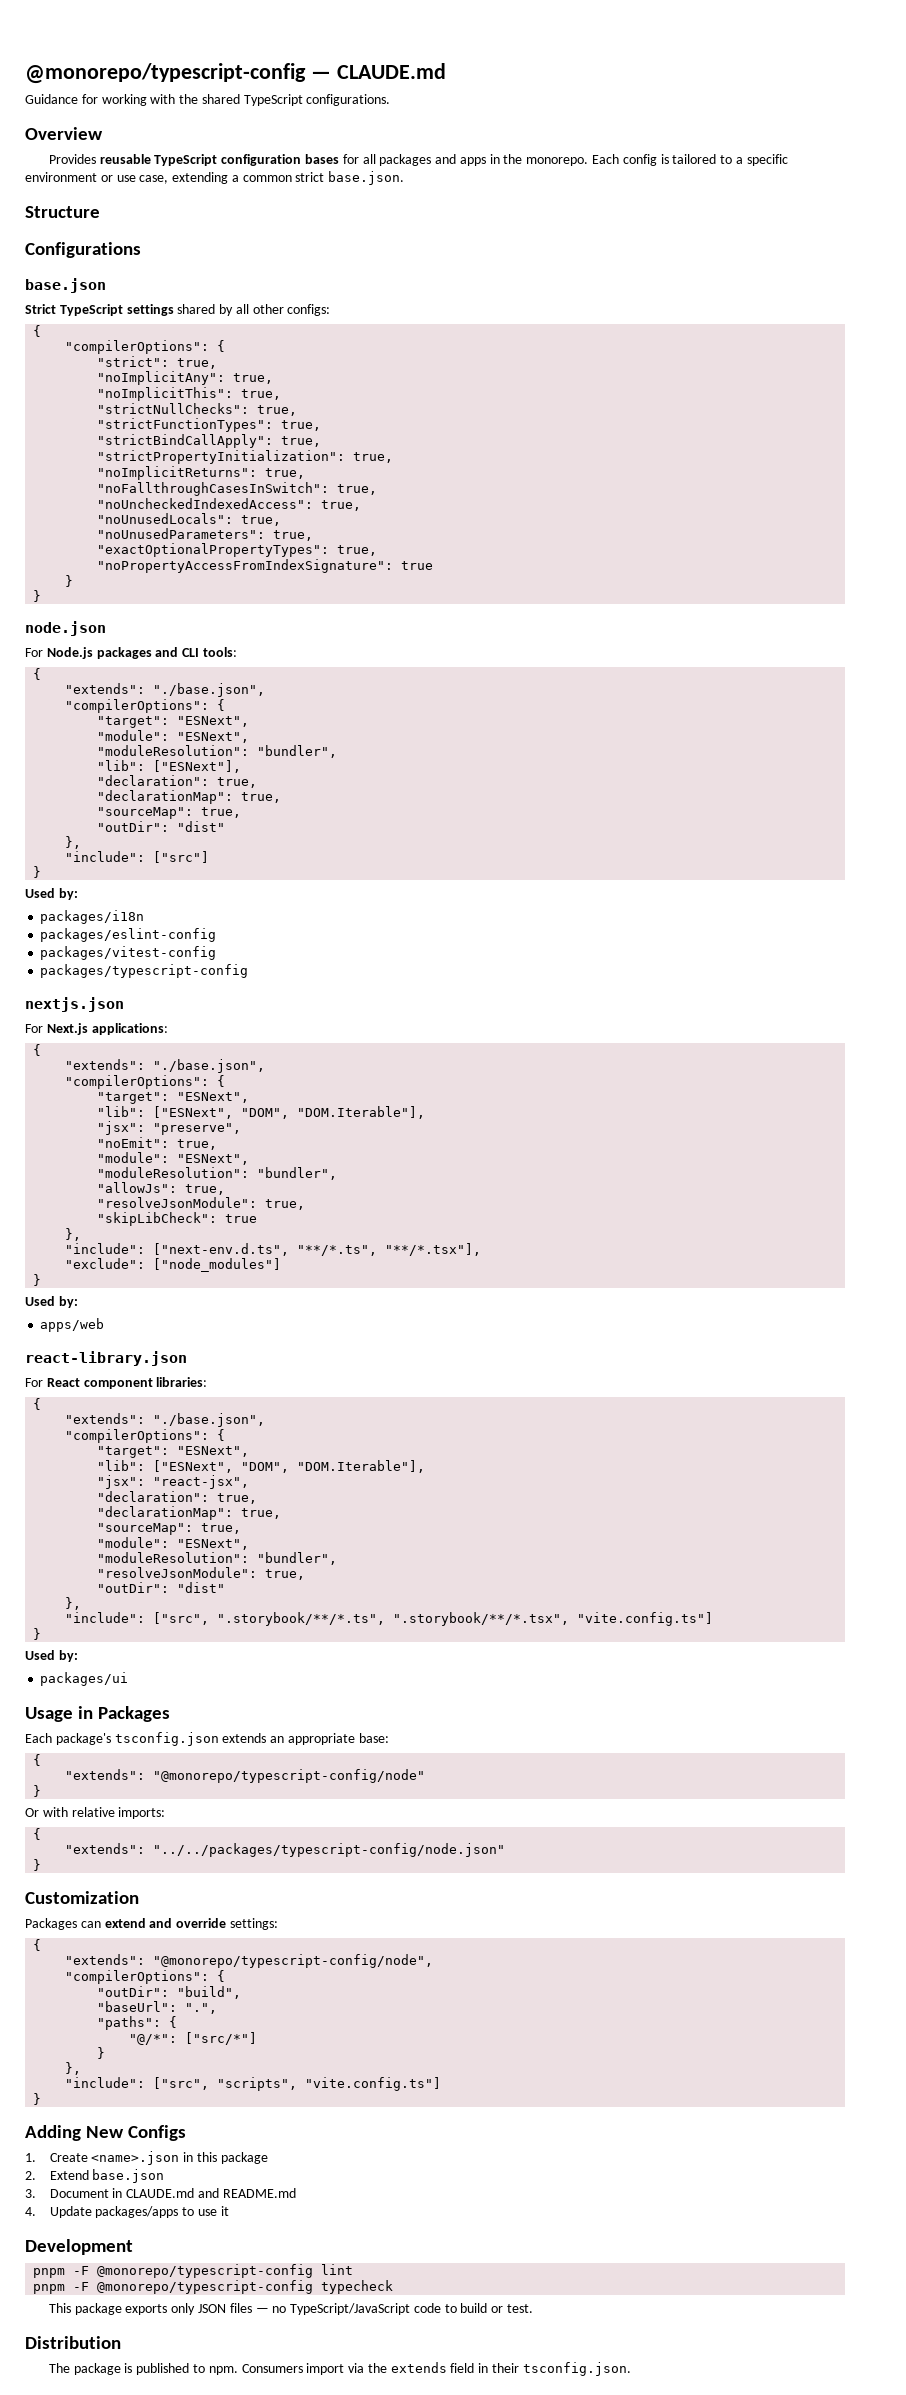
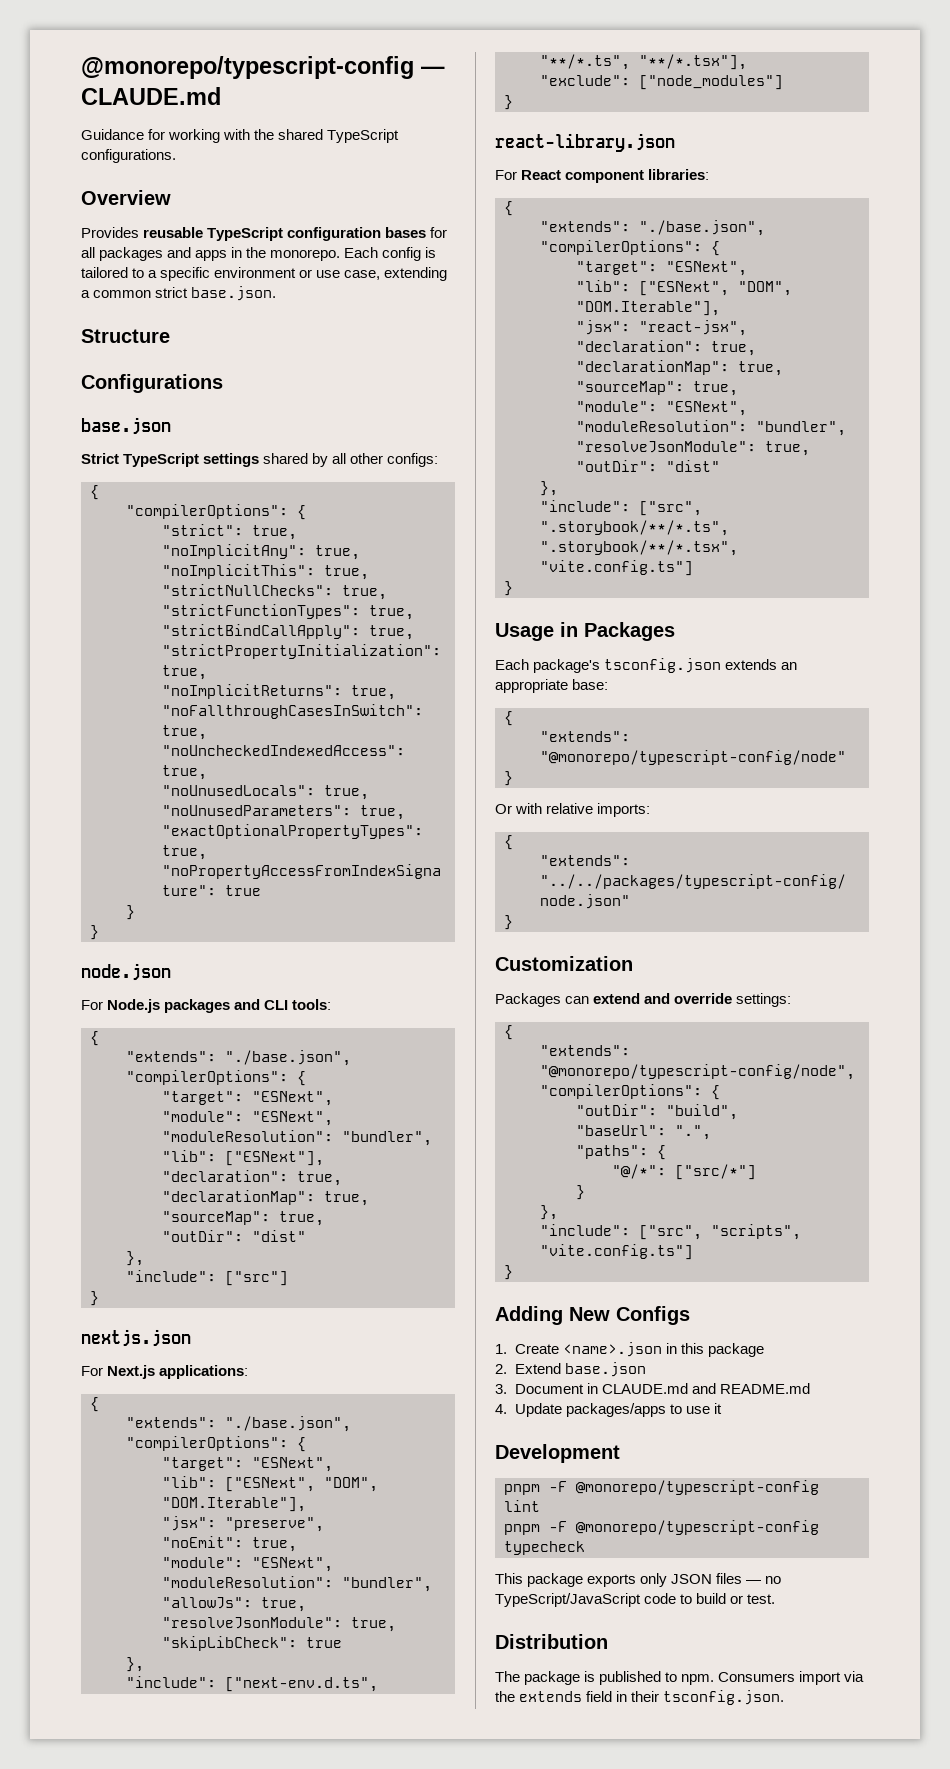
  "include": ["src"]
  }
- Used by:
- packages/i18n
- packages/eslint-config
- packages/vitest-config
- packages/typescript-config
  "exclude": ["node_modules"]
  }
- Used by:
- apps/web
  "include": ["src", ".storybook/**/*.ts", ".storybook/**/*.tsx", "vite.config.ts"]
  }
- Used by:
- packages/ui

